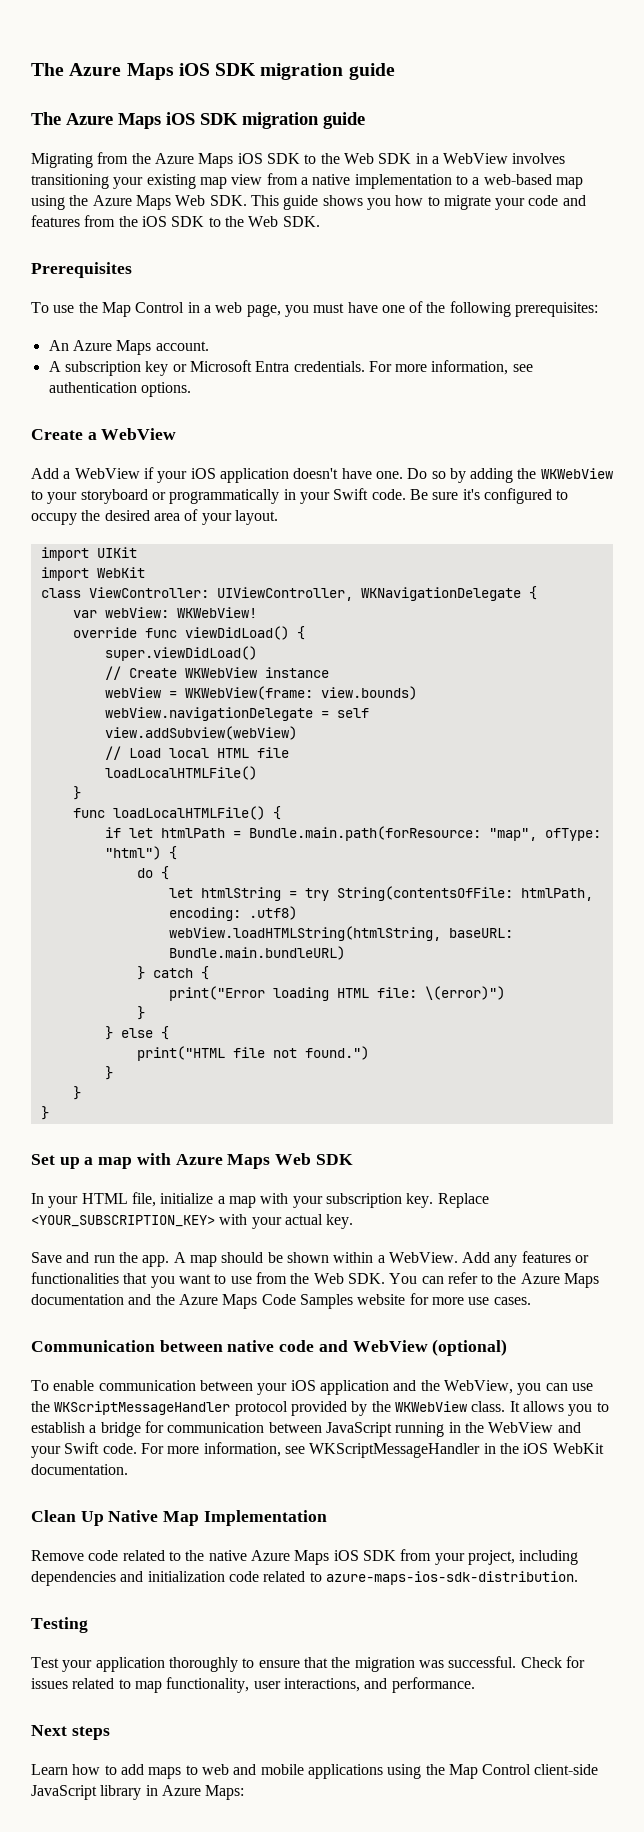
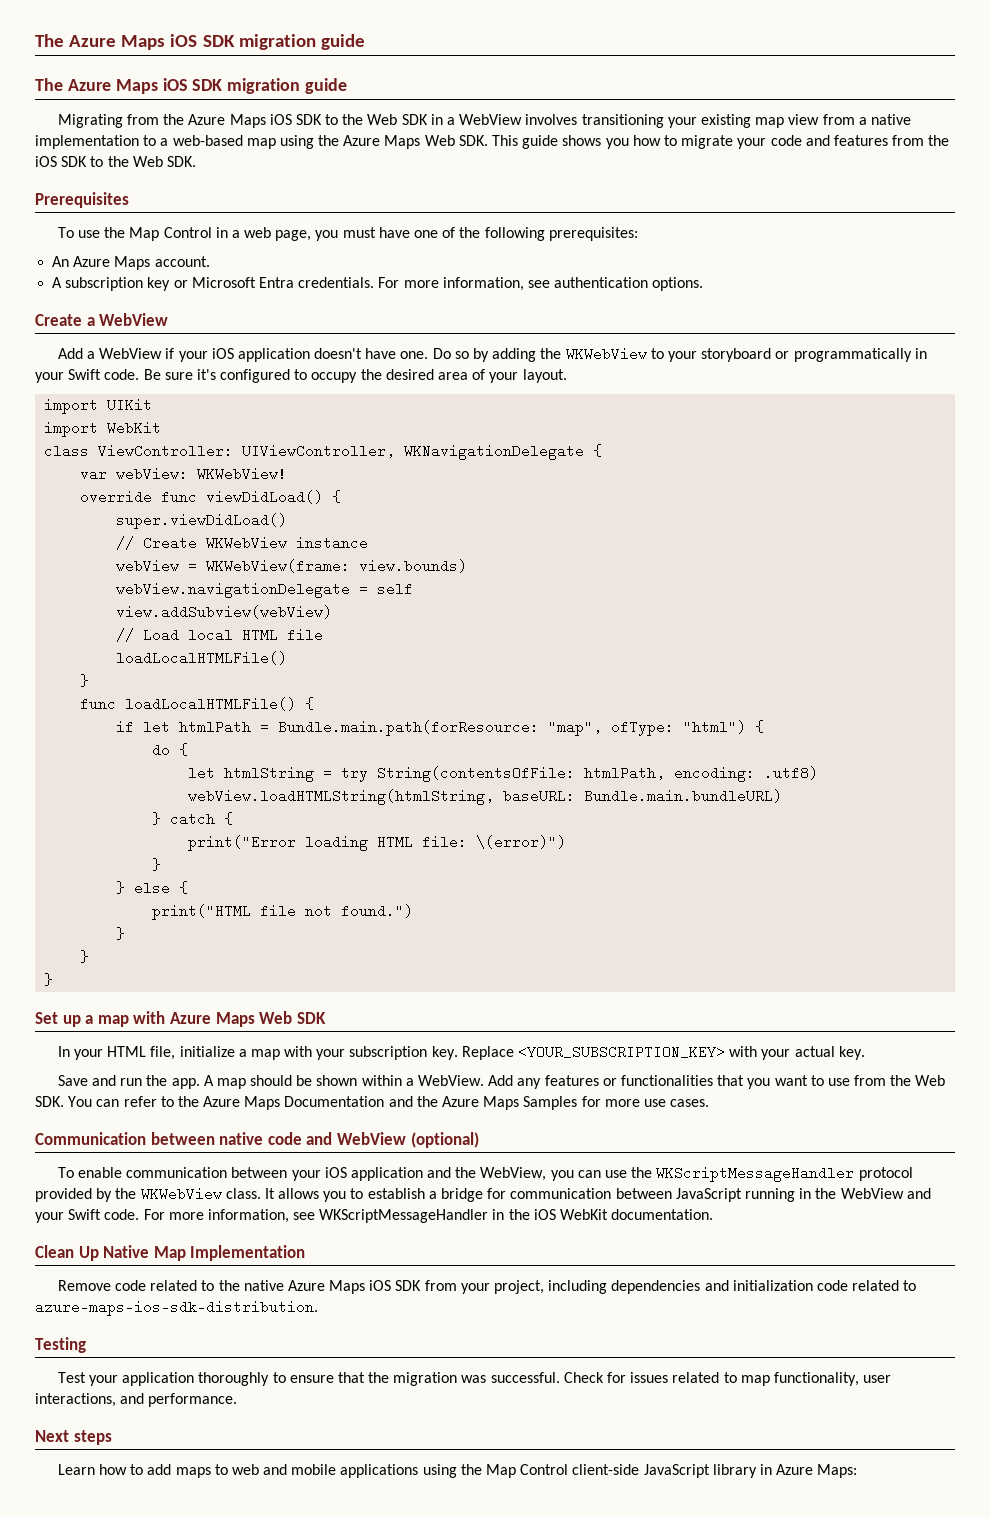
- Add any features or functionalities that you want to use from the Web SDK. You can refer to the Azure Maps documentation and the Azure Maps Code Samples website for more use cases.
+ Add any features or functionalities that you want to use from the Web SDK. You can refer to the Azure Maps Documentation and the Azure Maps Samples for more use cases.

